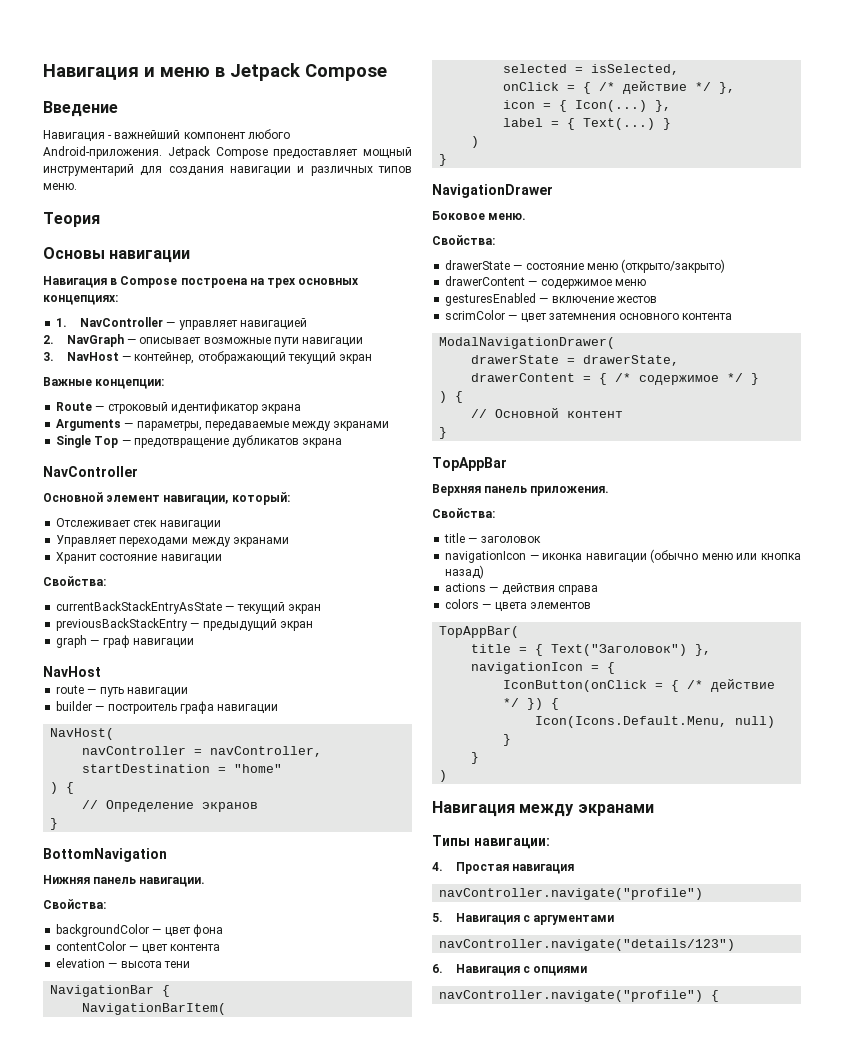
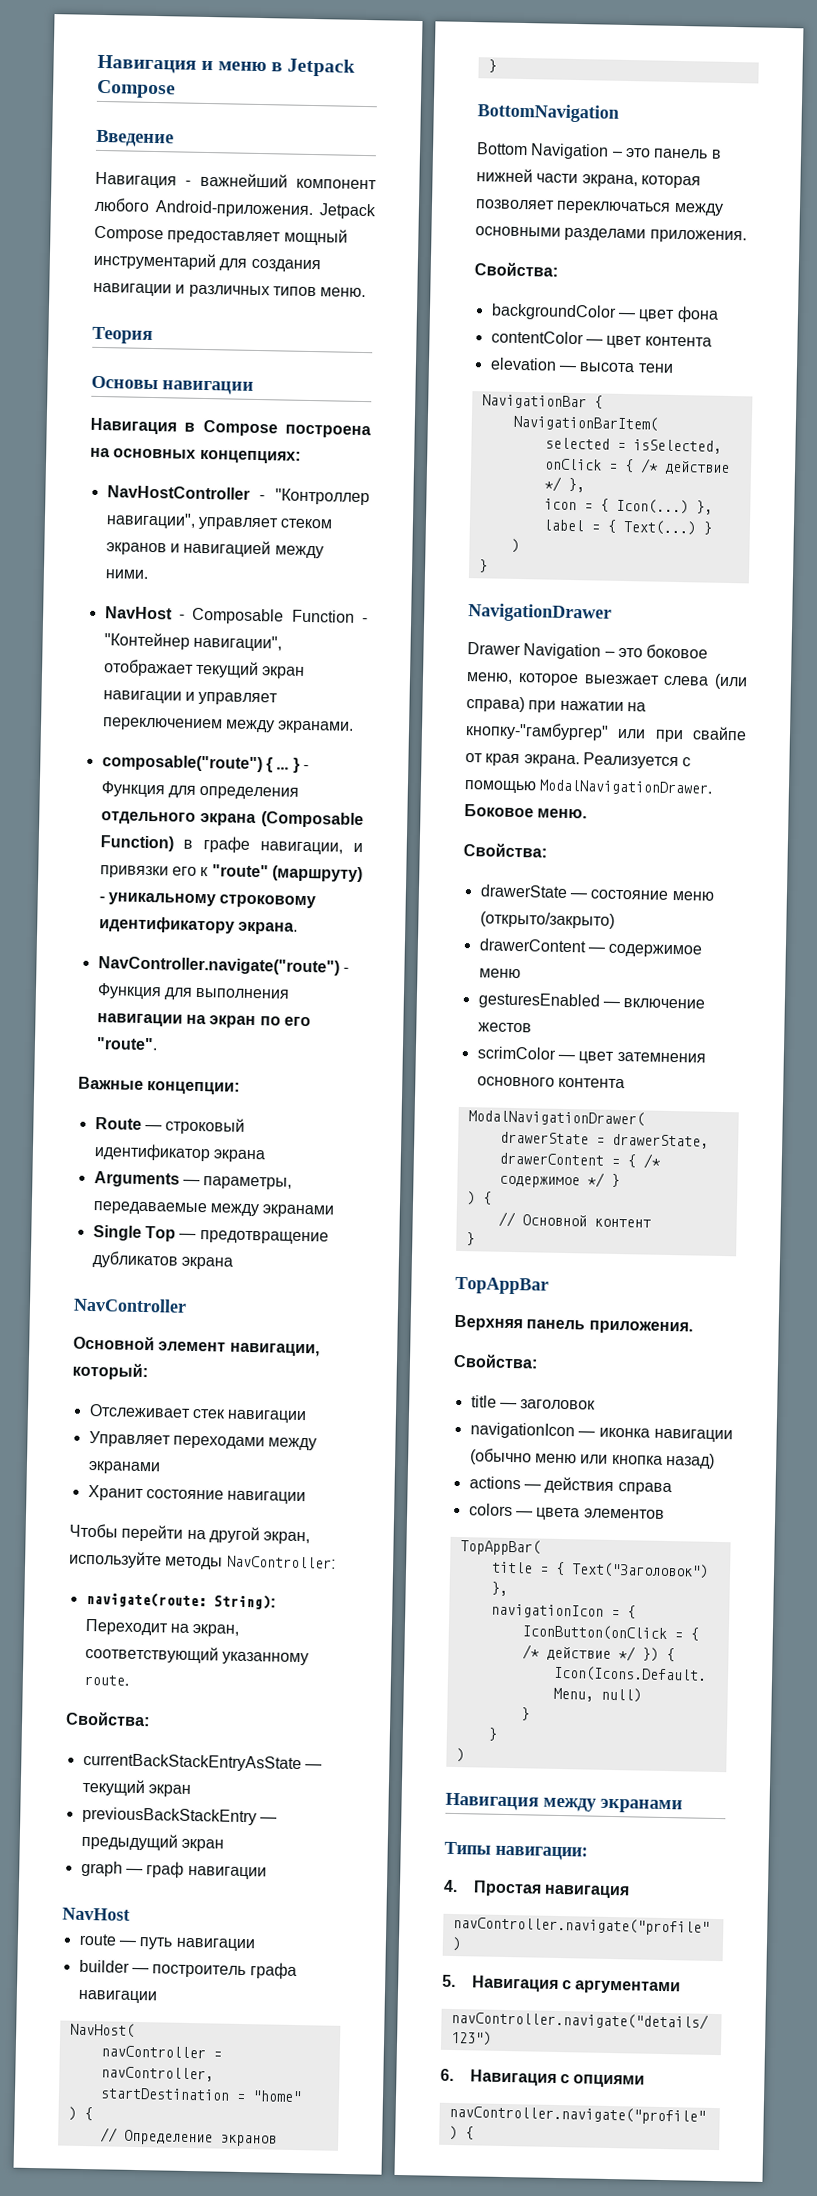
- Навигация в Compose построена на трех основных концепциях:
+ Навигация в Compose построена на основных концепциях:
- 1. NavController — управляет навигацией
- 2. NavGraph — описывает возможные пути навигации
- 3. NavHost — контейнер, отображающий текущий экран
+ NavHostController - "Контроллер навигации", управляет стеком экранов и навигацией между ними.
+ NavHost - Composable Function - "Контейнер навигации", отображает текущий экран навигации и управляет переключением между экранами.
+ composable("route") { ... } - Функция для определения отдельного экрана (Composable Function) в графе навигации, и привязки его к "route" (маршруту) - уникальному строковому идентификатору экрана.
+ NavController.navigate("route") - Функция для выполнения навигации на экран по его "route".
+ Чтобы перейти на другой экран, используйте методы NavController:
+ navigate(route: String): Переходит на экран, соответствующий указанному route.
- Нижняя панель навигации.
+ Bottom Navigation – это панель в нижней части экрана, которая позволяет переключаться между основными разделами приложения.
+ Drawer Navigation – это боковое меню, которое выезжает слева (или справа) при нажатии на кнопку-"гамбургер" или при свайпе от края экрана. Реализуется с помощью ModalNavigationDrawer.

